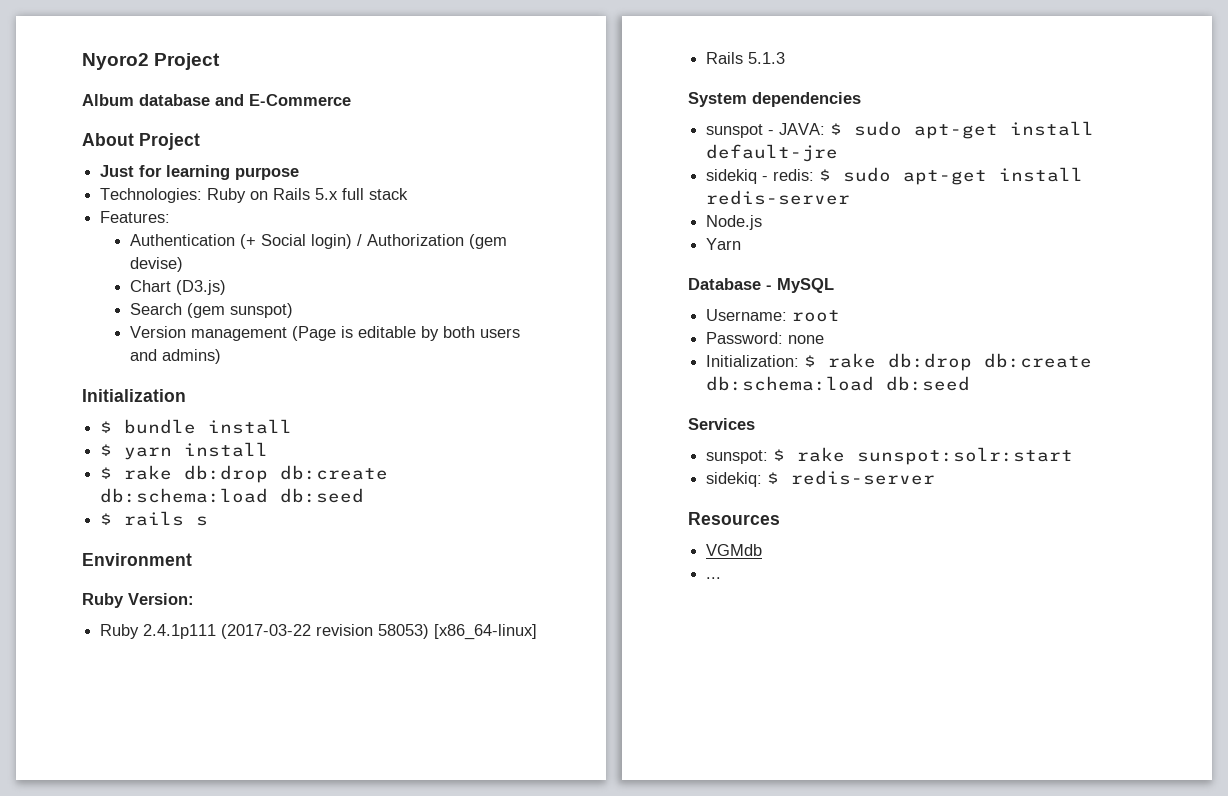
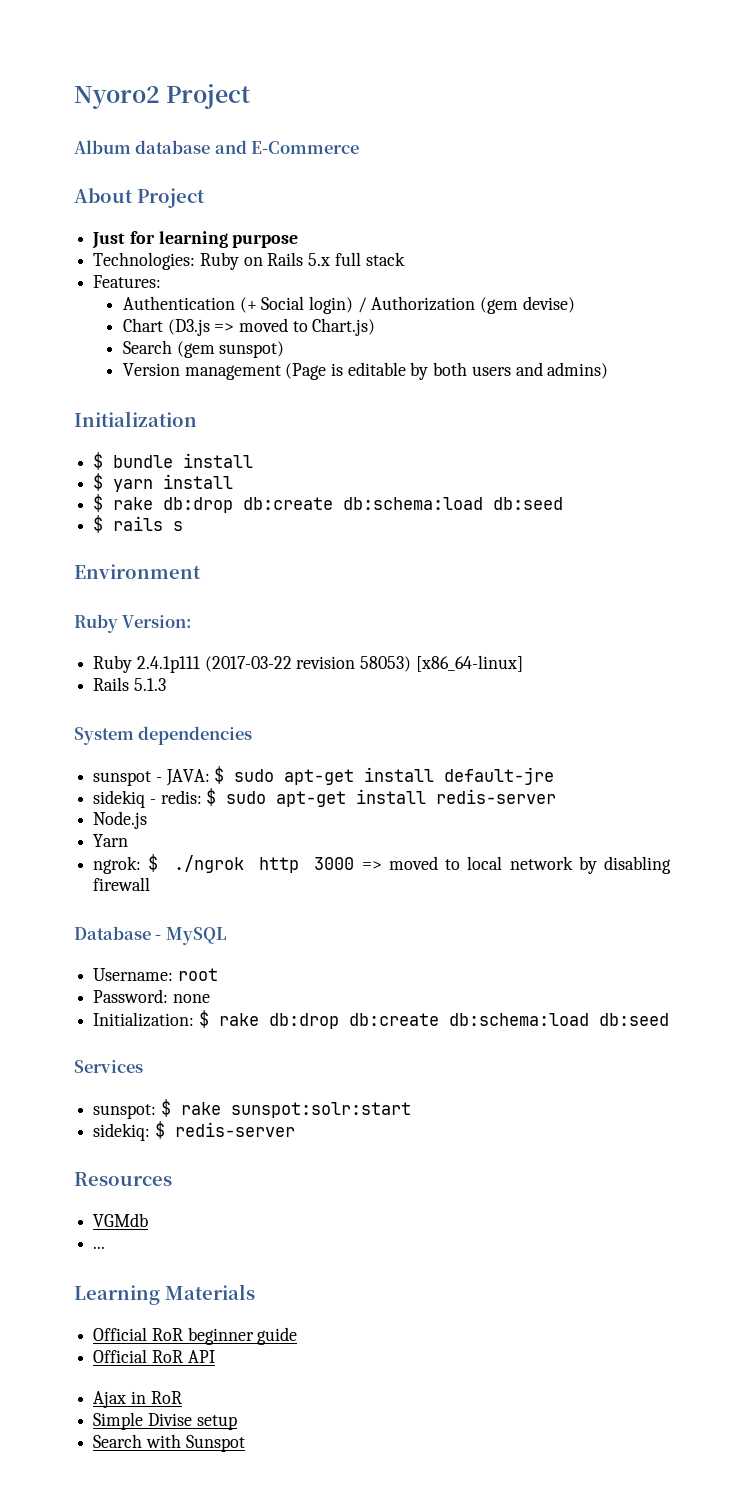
- Chart (D3.js)
+ Chart (D3.js => moved to Chart.js)
+ ngrok: $ ./ngrok http 3000 => moved to local network by disabling firewall
+ Learning Materials
+ Official RoR beginner guide
+ Official RoR API
+ Ajax in RoR
+ Simple Divise setup
+ Search with Sunspot

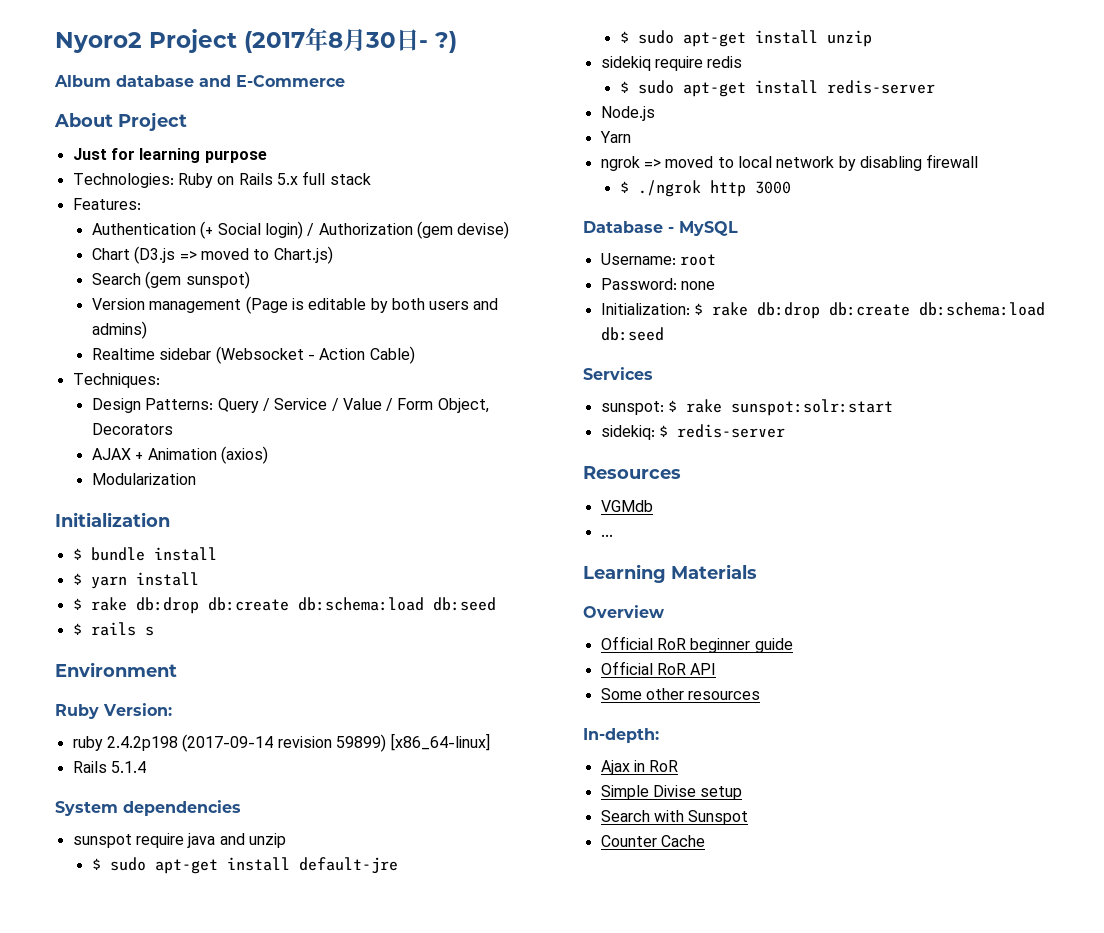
- Nyoro2 Project
+ Nyoro2 Project (2017年8月30日- ?)
+ Realtime sidebar (Websocket - Action Cable)
+ Techniques:
+ Design Patterns: Query / Service / Value / Form Object, Decorators
+ AJAX + Animation (axios)
+ Modularization
- Ruby 2.4.1p111 (2017-03-22 revision 58053) [x86_64-linux]
+ ruby 2.4.2p198 (2017-09-14 revision 59899) [x86_64-linux]
- Rails 5.1.3
+ Rails 5.1.4
- sunspot - JAVA: $ sudo apt-get install default-jre
+ sunspot require java and unzip
+ $ sudo apt-get install default-jre
+ $ sudo apt-get install unzip
- sidekiq - redis: $ sudo apt-get install redis-server
+ sidekiq require redis
+ $ sudo apt-get install redis-server
- ngrok: $ ./ngrok http 3000 => moved to local network by disabling firewall
+ ngrok => moved to local network by disabling firewall
+ $ ./ngrok http 3000
+ Overview
+ Some other resources
+ In-depth:
+ Counter Cache

